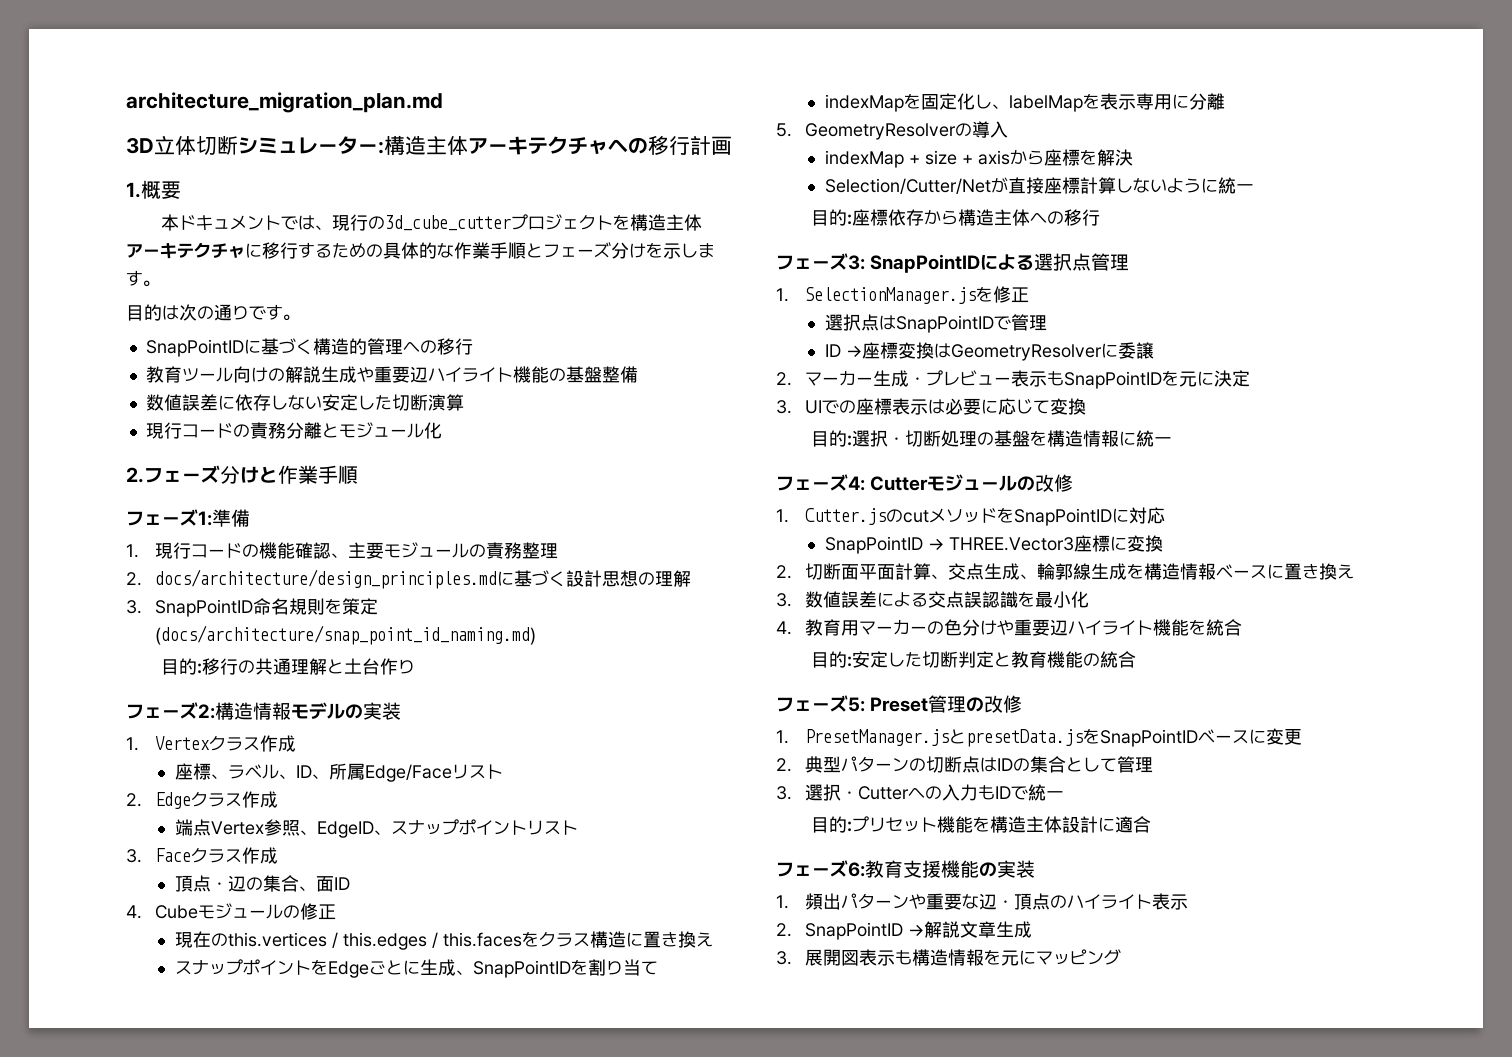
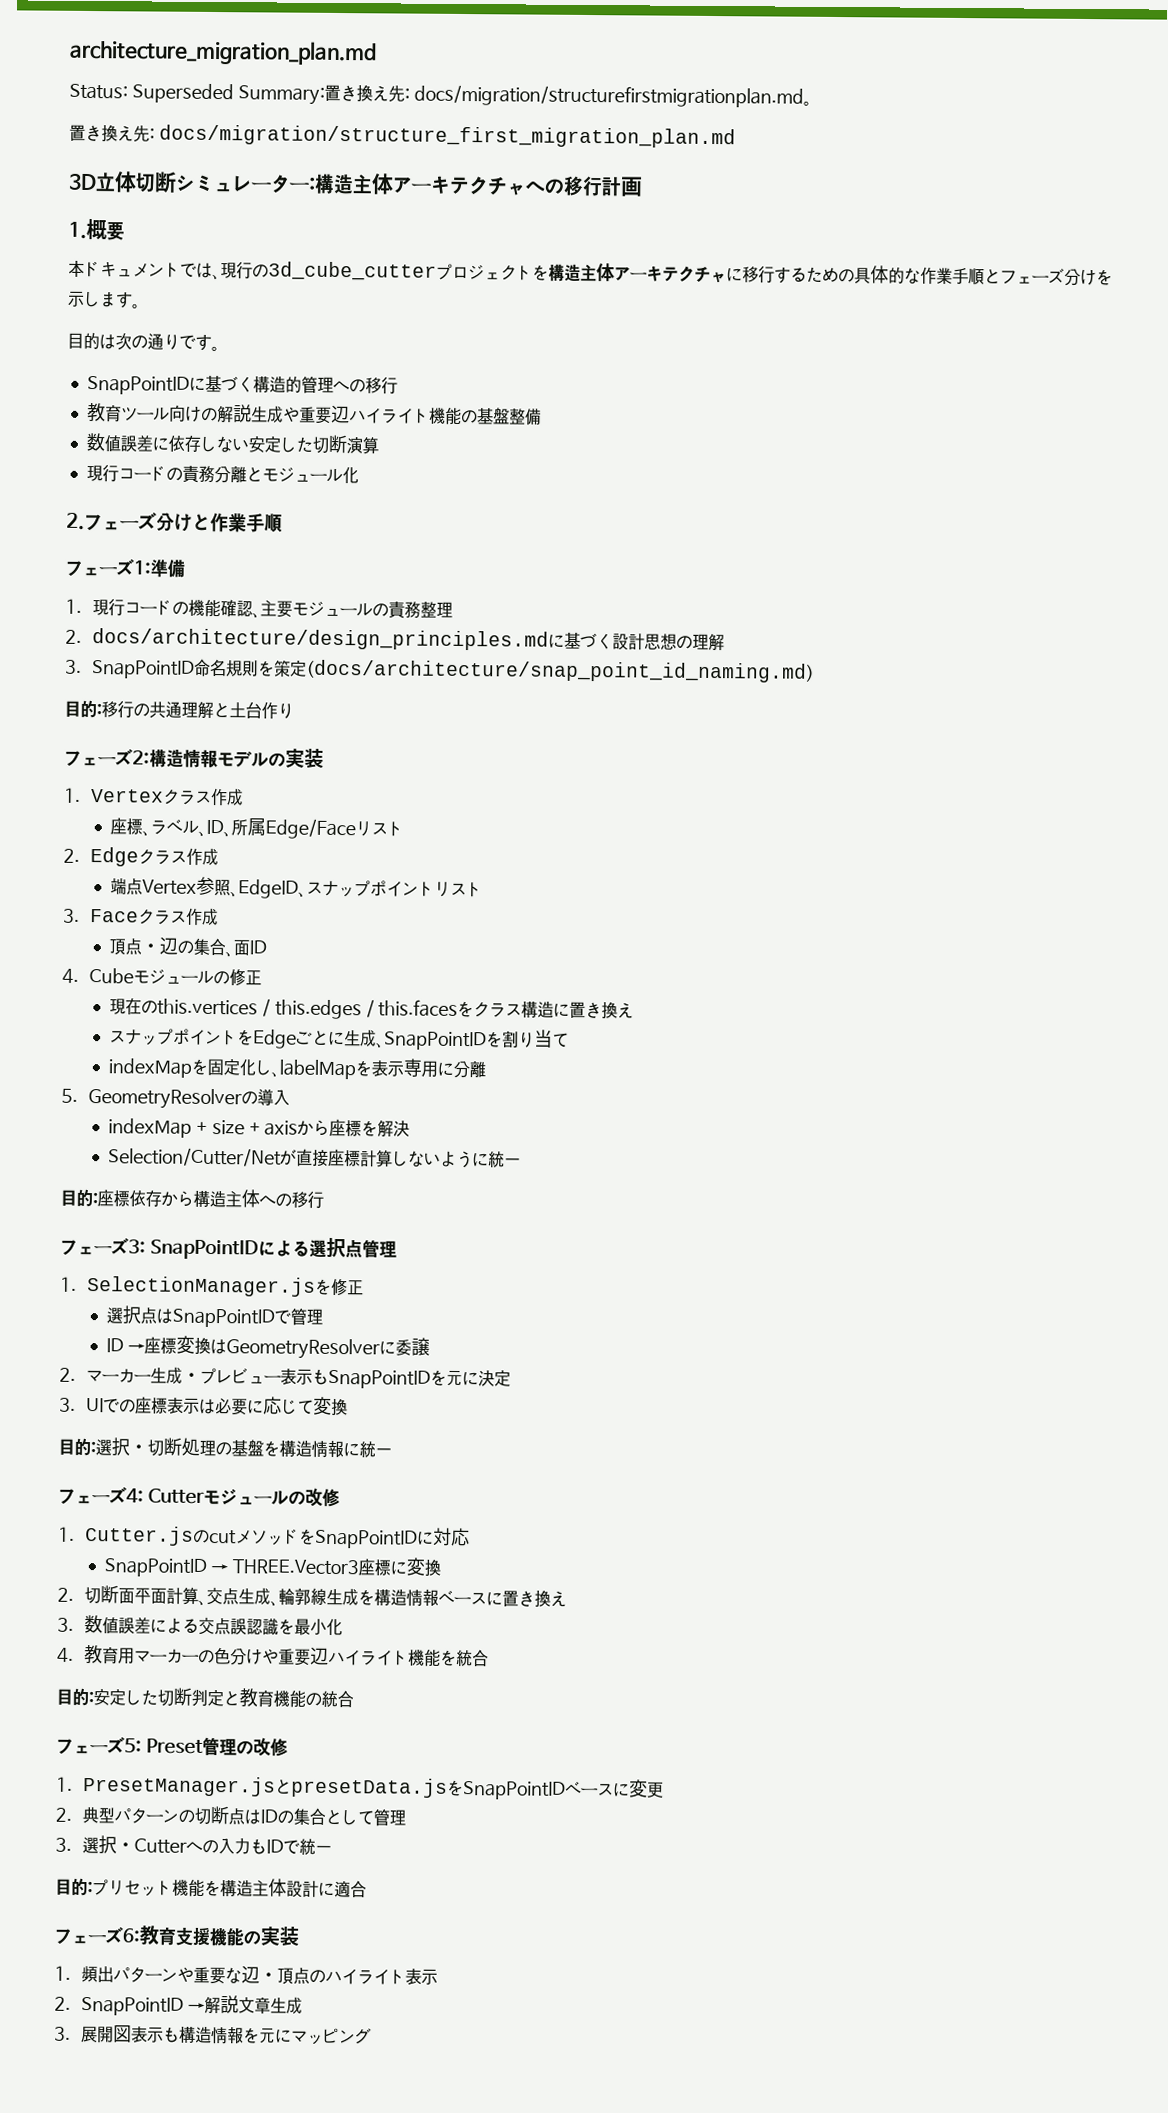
+ Status: Superseded Summary:置き換え先: docs/migration/structurefirstmigrationplan.md。
+ 置き換え先: docs/migration/structure_first_migration_plan.md

